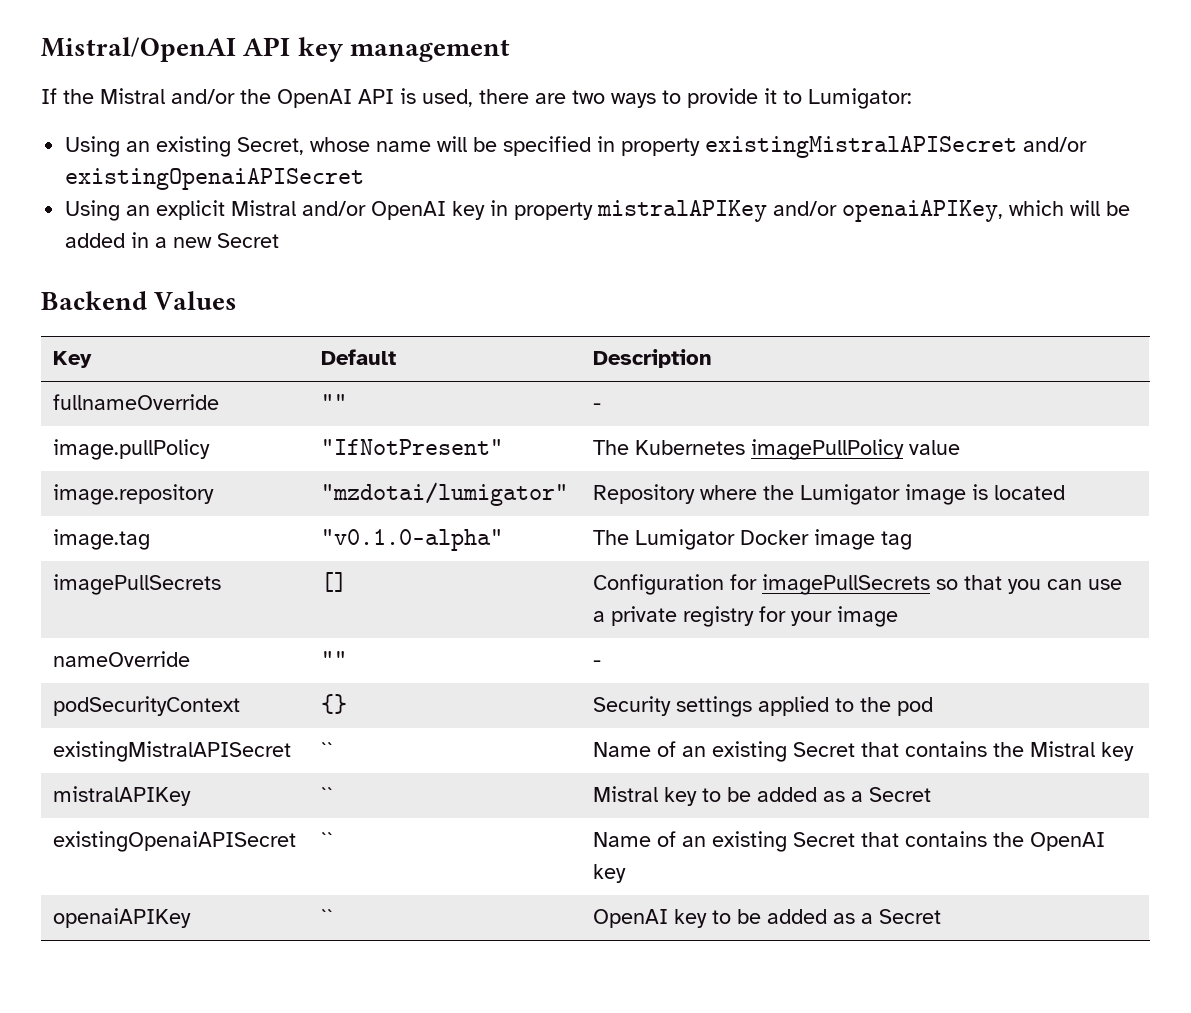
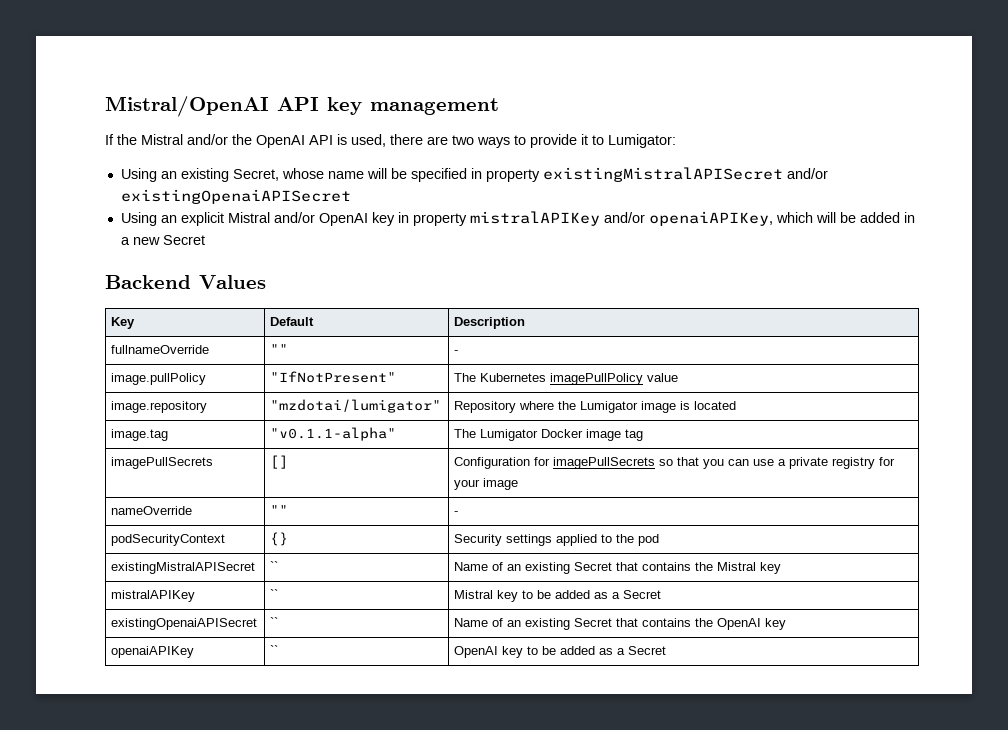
- image.tag | "v0.1.0-alpha" | The Lumigator Docker image tag
+ image.tag | "v0.1.1-alpha" | The Lumigator Docker image tag

